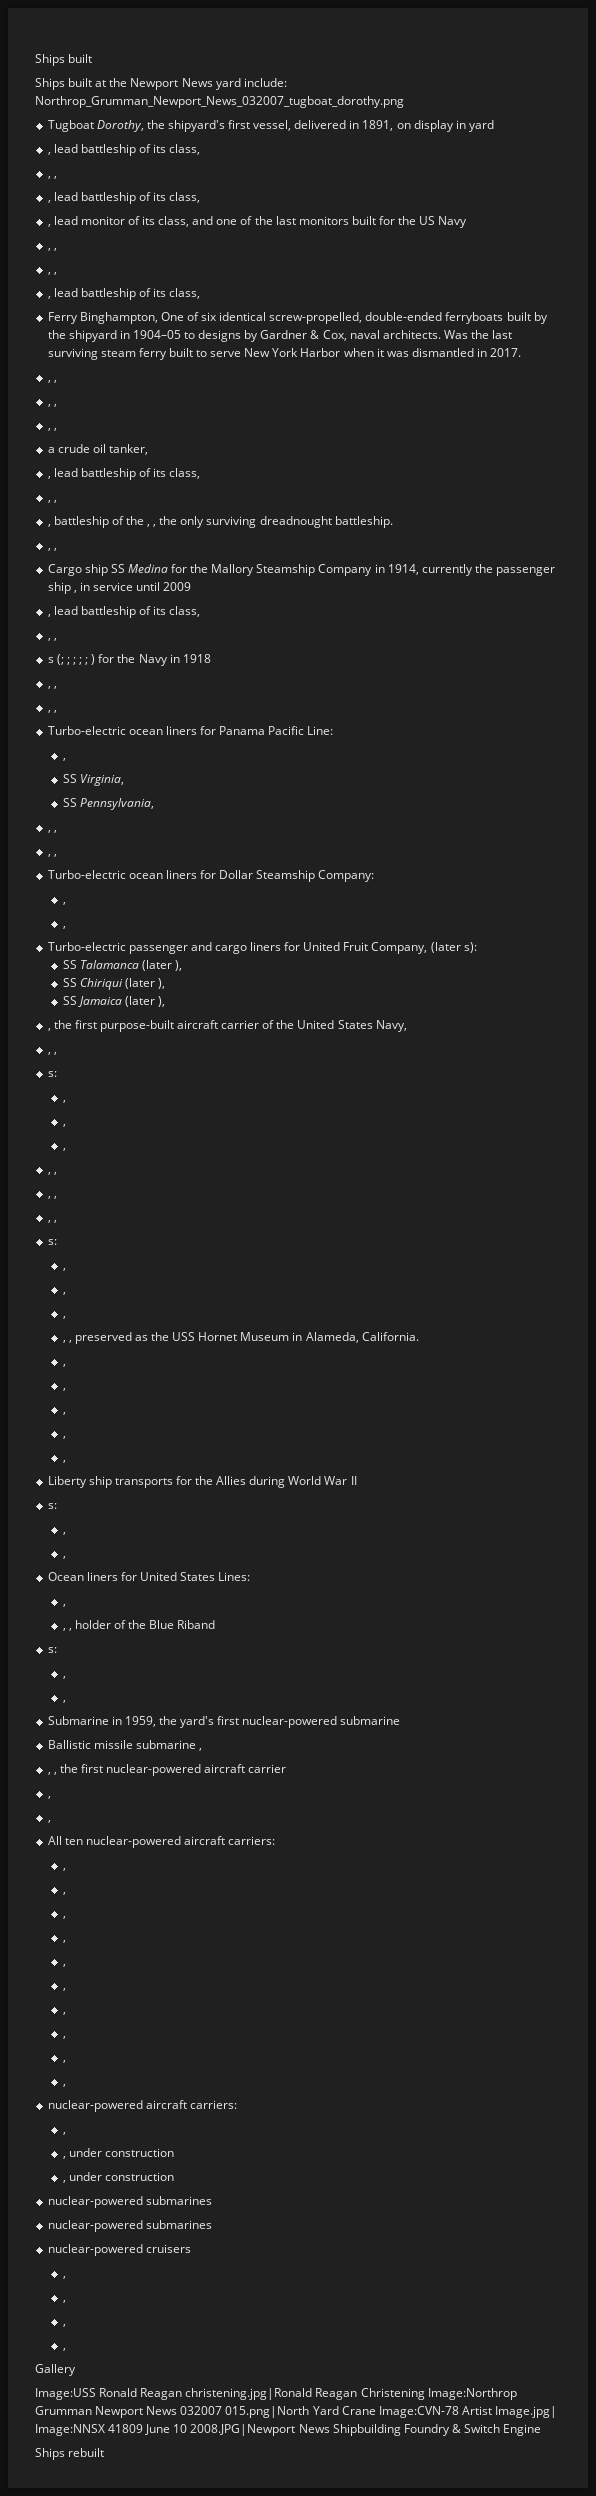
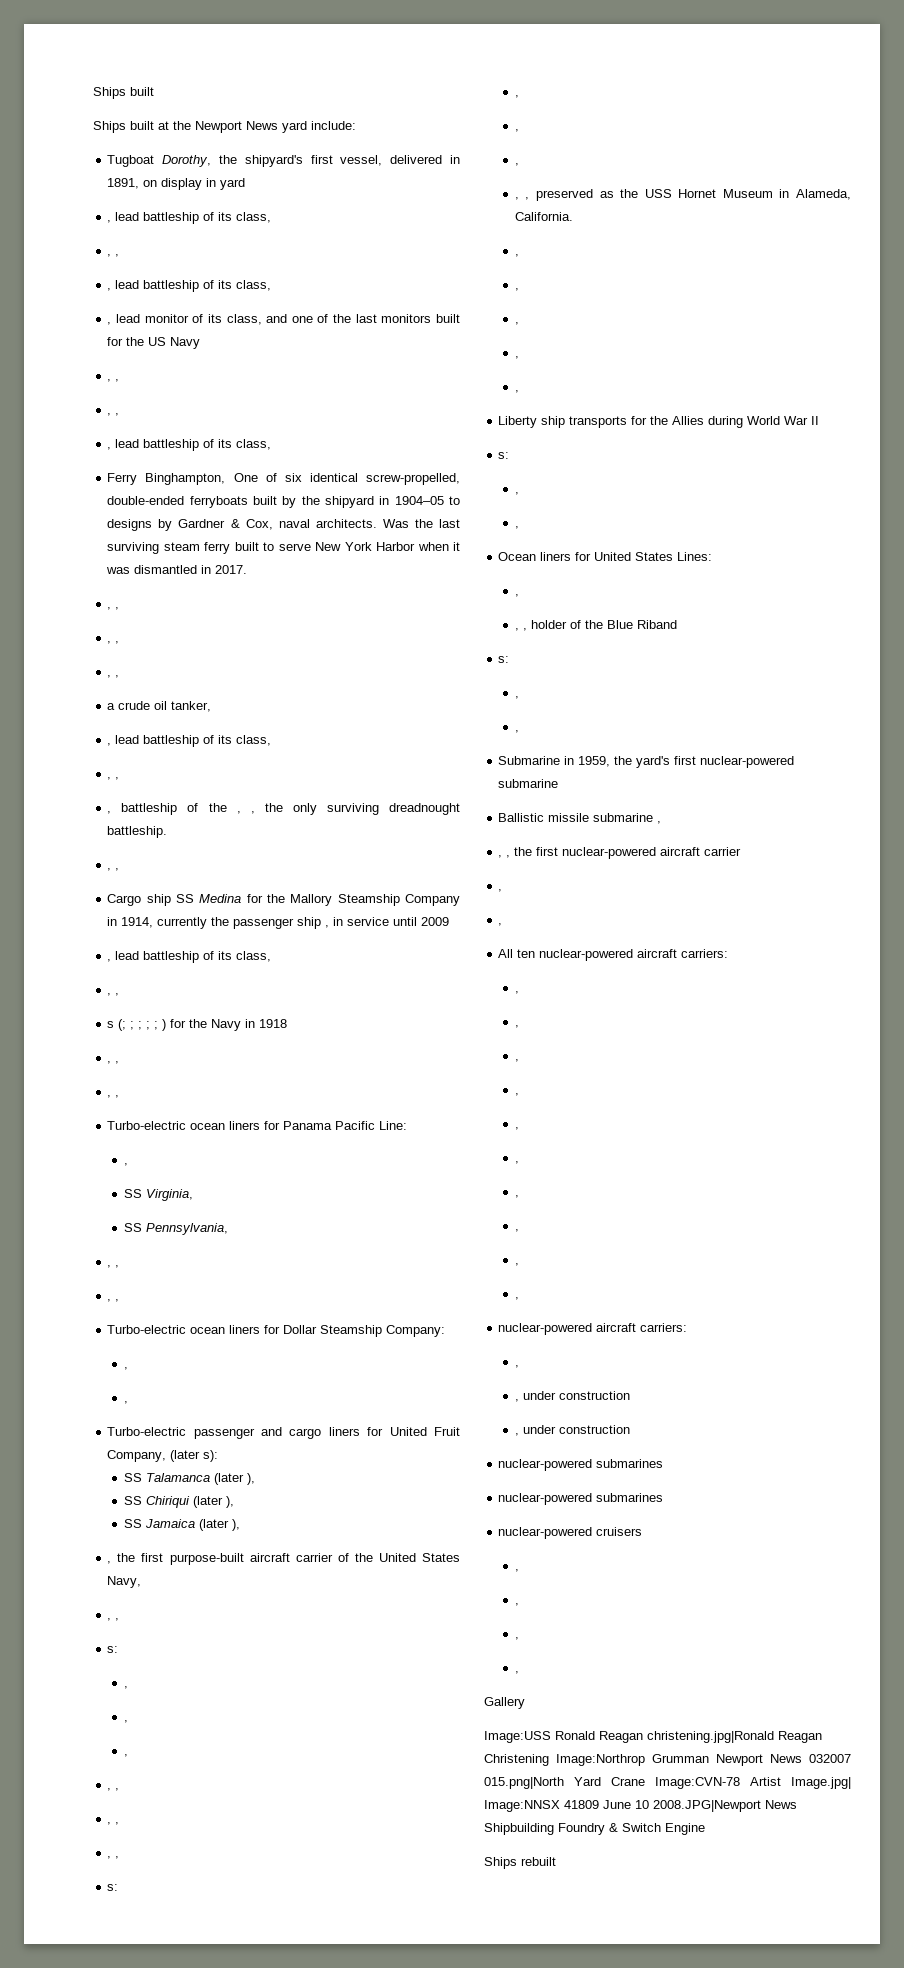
- Ships built at the Newport News yard include: Northrop_Grumman_Newport_News_032007_tugboat_dorothy.png
+ Ships built at the Newport News yard include:

